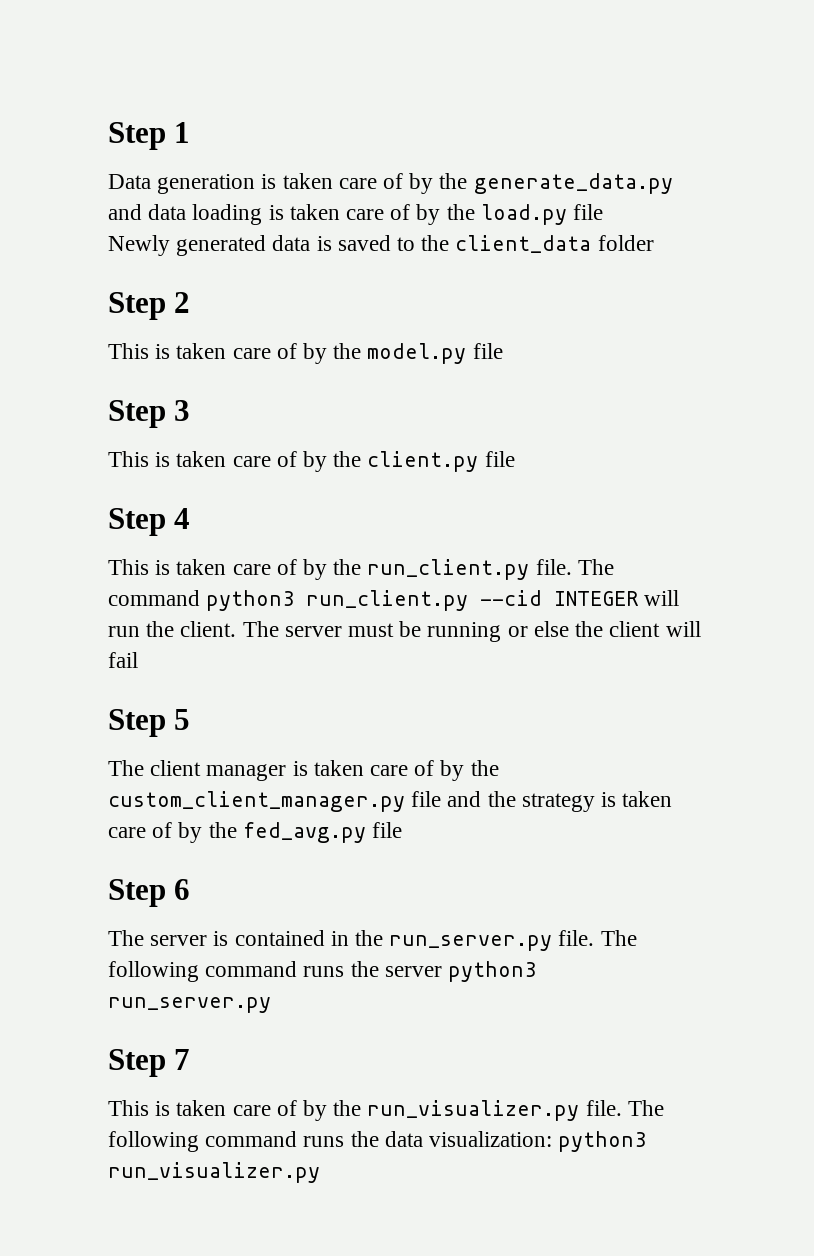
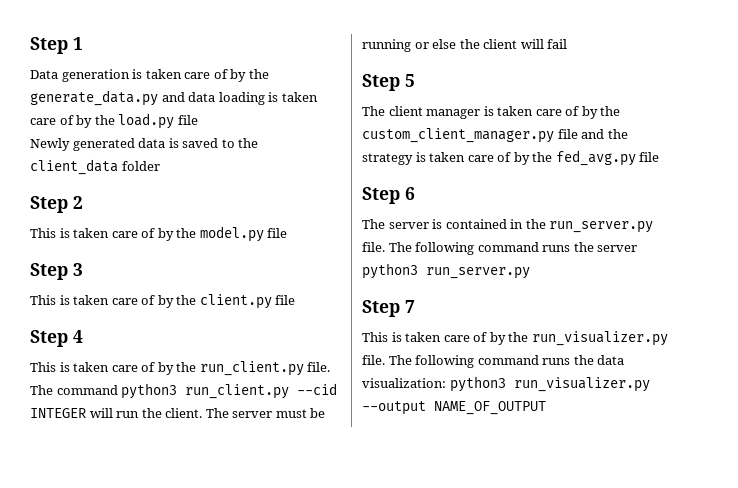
- The following command runs the data visualization: python3 run_visualizer.py
+ The following command runs the data visualization: python3 run_visualizer.py --output NAME_OF_OUTPUT

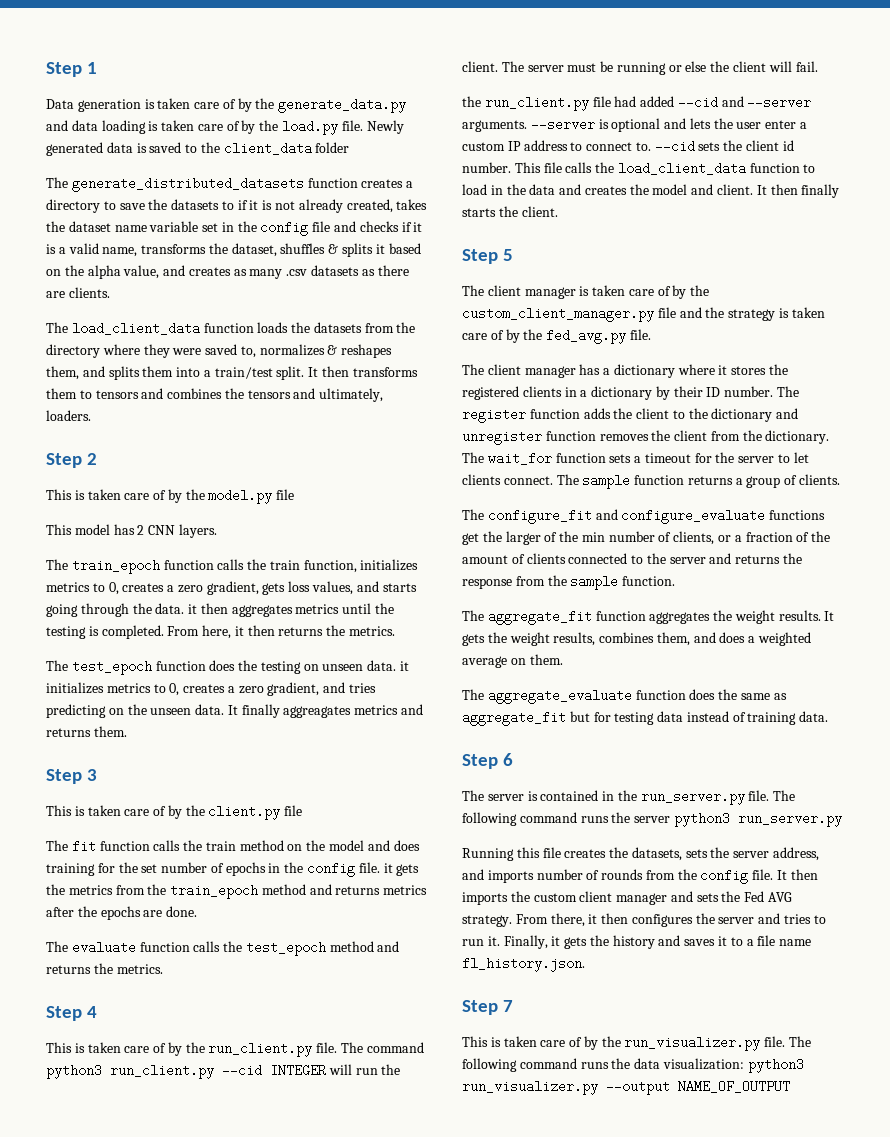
- Data generation is taken care of by the generate_data.py and data loading is taken care of by the load.py file
- Newly generated data is saved to the client_data folder
+ Data generation is taken care of by the generate_data.py and data loading is taken care of by the load.py file. Newly generated data is saved to the client_data folder
+ The generate_distributed_datasets function creates a directory to save the datasets to if it is not already created, takes the dataset name variable set in the config file and checks if it is a valid name, transforms the dataset, shuffles & splits it based on the alpha value, and creates as many .csv datasets as there are clients.
+ The load_client_data function loads the datasets from the directory where they were saved to, normalizes & reshapes them, and splits them into a train/test split. It then transforms them to tensors and combines the tensors and ultimately, loaders.
+ This model has 2 CNN layers.
+ The train_epoch function calls the train function, initializes metrics to 0, creates a zero gradient, gets loss values, and starts going through the data. it then aggregates metrics until the testing is completed. From here, it then returns the metrics.
+ The test_epoch function does the testing on unseen data. it initializes metrics to 0, creates a zero gradient, and tries predicting on the unseen data. It finally aggreagates metrics and returns them.
+ The fit function calls the train method on the model and does training for the set number of epochs in the config file. it gets the metrics from the train_epoch method and returns metrics after the epochs are done.
+ The evaluate function calls the test_epoch method and returns the metrics.
- The server must be running or else the client will fail
+ The server must be running or else the client will fail.
+ the run_client.py file had added --cid and --server arguments. --server is optional and lets the user enter a custom IP address to connect to. --cid sets the client id number. This file calls the load_client_data function to load in the data and creates the model and client. It then finally starts the client.
- The client manager is taken care of by the custom_client_manager.py file and the strategy is taken care of by the fed_avg.py file
+ The client manager is taken care of by the custom_client_manager.py file and the strategy is taken care of by the fed_avg.py file.
+ The client manager has a dictionary where it stores the registered clients in a dictionary by their ID number. The register function adds the client to the dictionary and unregister function removes the client from the dictionary. The wait_for function sets a timeout for the server to let clients connect. The sample function returns a group of clients.
+ The configure_fit and configure_evaluate functions get the larger of the min number of clients, or a fraction of the amount of clients connected to the server and returns the response from the sample function.
+ The aggregate_fit function aggregates the weight results. It gets the weight results, combines them, and does a weighted average on them.
+ The aggregate_evaluate function does the same as aggregate_fit but for testing data instead of training data.
+ Running this file creates the datasets, sets the server address, and imports number of rounds from the config file. It then imports the custom client manager and sets the Fed AVG strategy. From there, it then configures the server and tries to run it. Finally, it gets the history and saves it to a file name fl_history.json.

